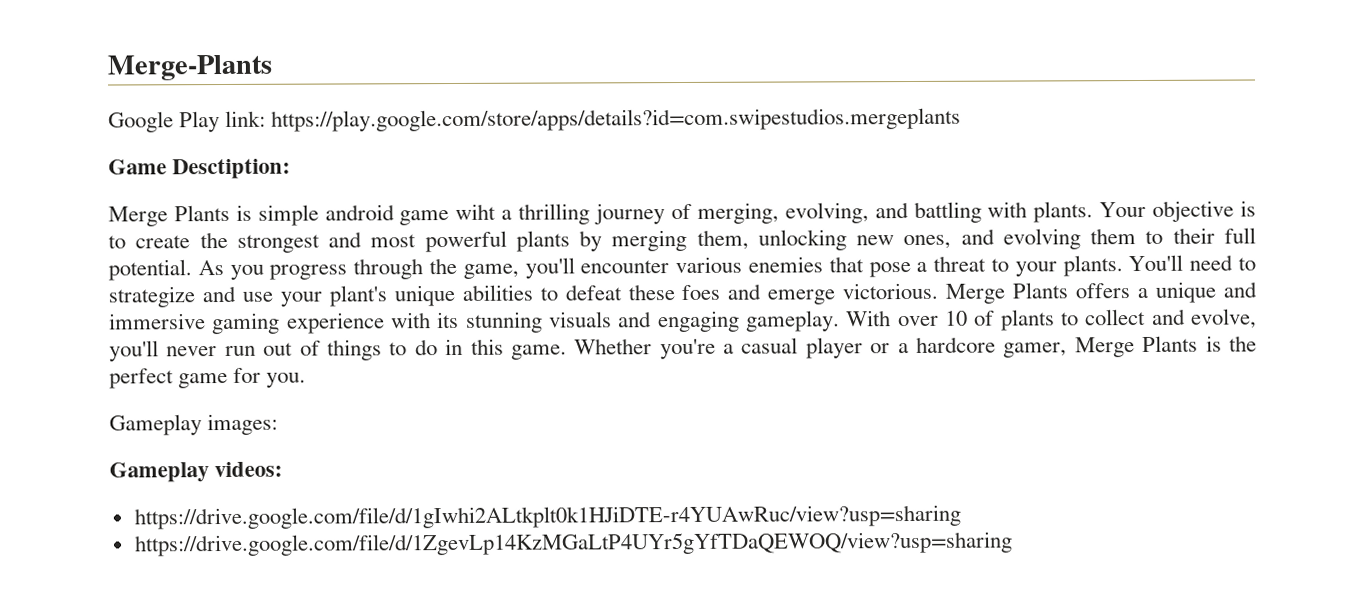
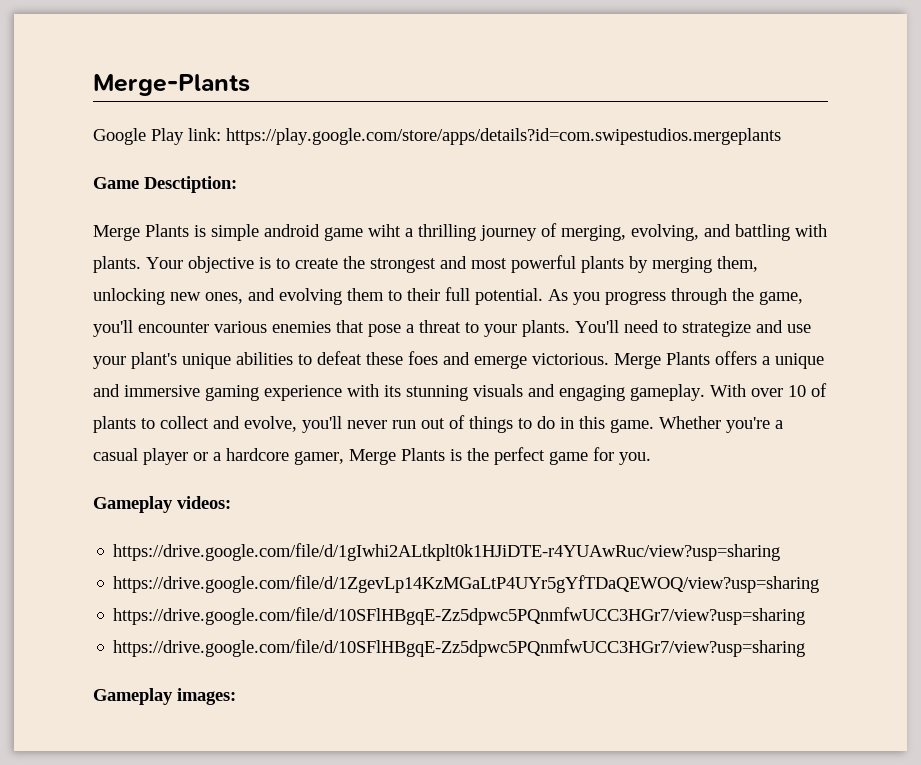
- Gameplay images:
  https://drive.google.com/file/d/1ZgevLp14KzMGaLtP4UYr5gYfTDaQEWOQ/view?usp=sharing
+ https://drive.google.com/file/d/10SFlHBgqE-Zz5dpwc5PQnmfwUCC3HGr7/view?usp=sharing
+ https://drive.google.com/file/d/10SFlHBgqE-Zz5dpwc5PQnmfwUCC3HGr7/view?usp=sharing
+ Gameplay images:

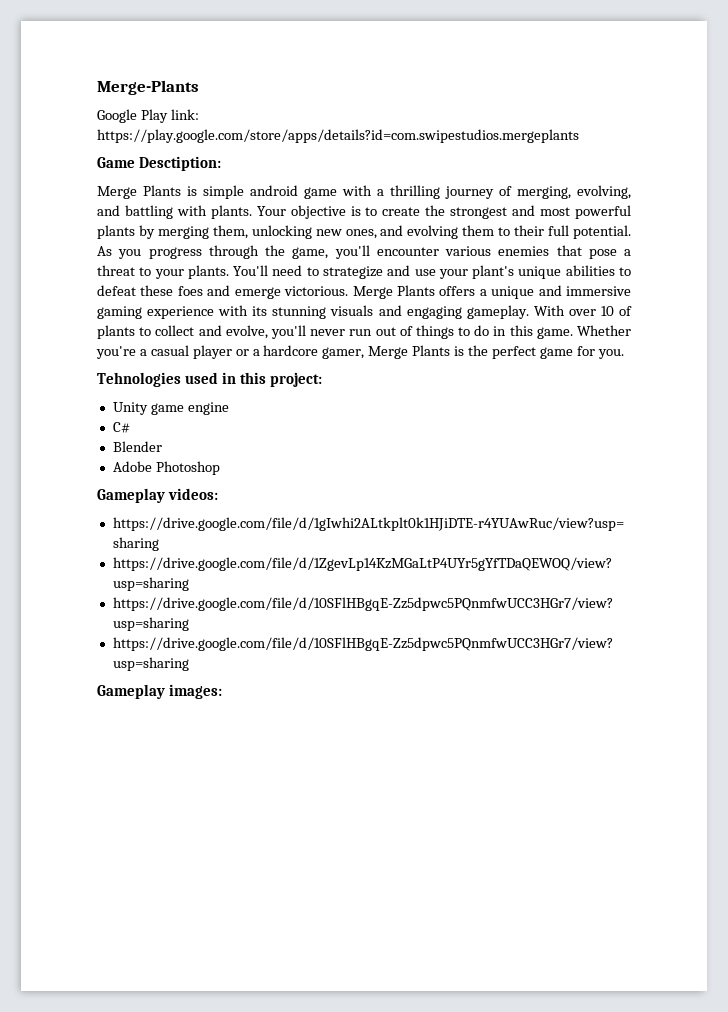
- Merge Plants is simple android game wiht a thrilling journey of merging, evolving, and battling with plants.
+ Merge Plants is simple android game with a thrilling journey of merging, evolving, and battling with plants.
+ Tehnologies used in this project:
+ Unity game engine
+ C#
+ Blender
+ Adobe Photoshop

